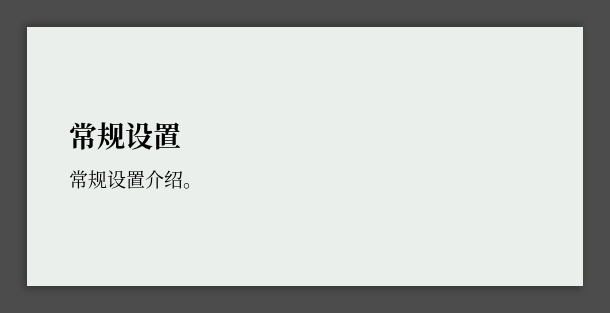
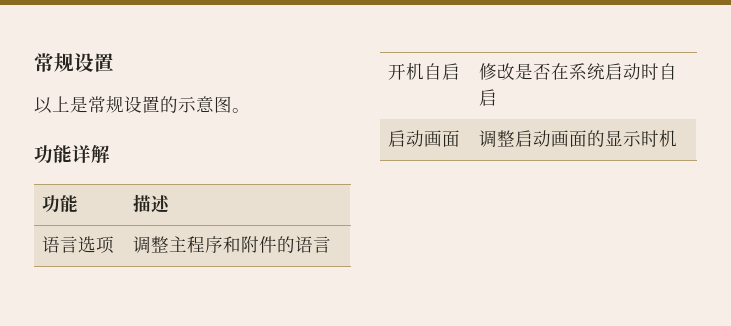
- 常规设置介绍。
+ 以上是常规设置的示意图。
+ 功能详解
+ 功能 | 描述
+ 语言选项 | 调整主程序和附件的语言
+ 开机自启 | 修改是否在系统启动时自启
+ 启动画面 | 调整启动画面的显示时机

